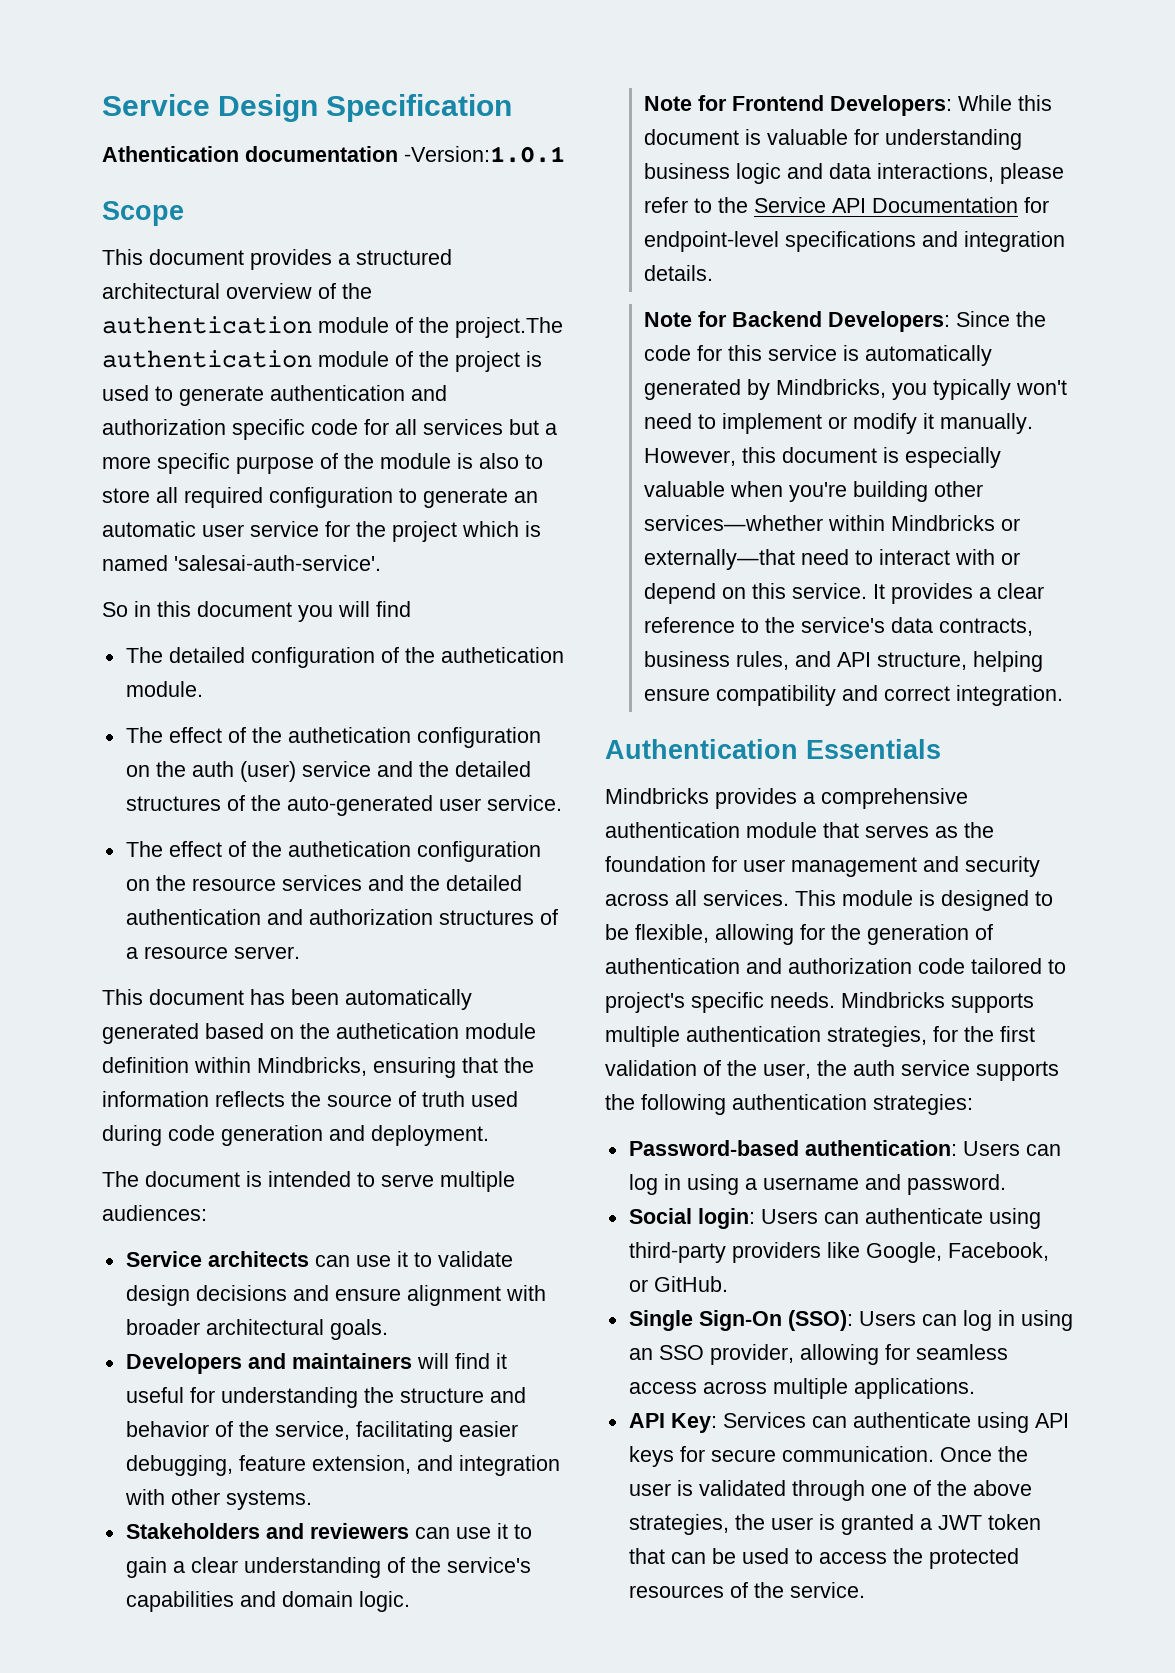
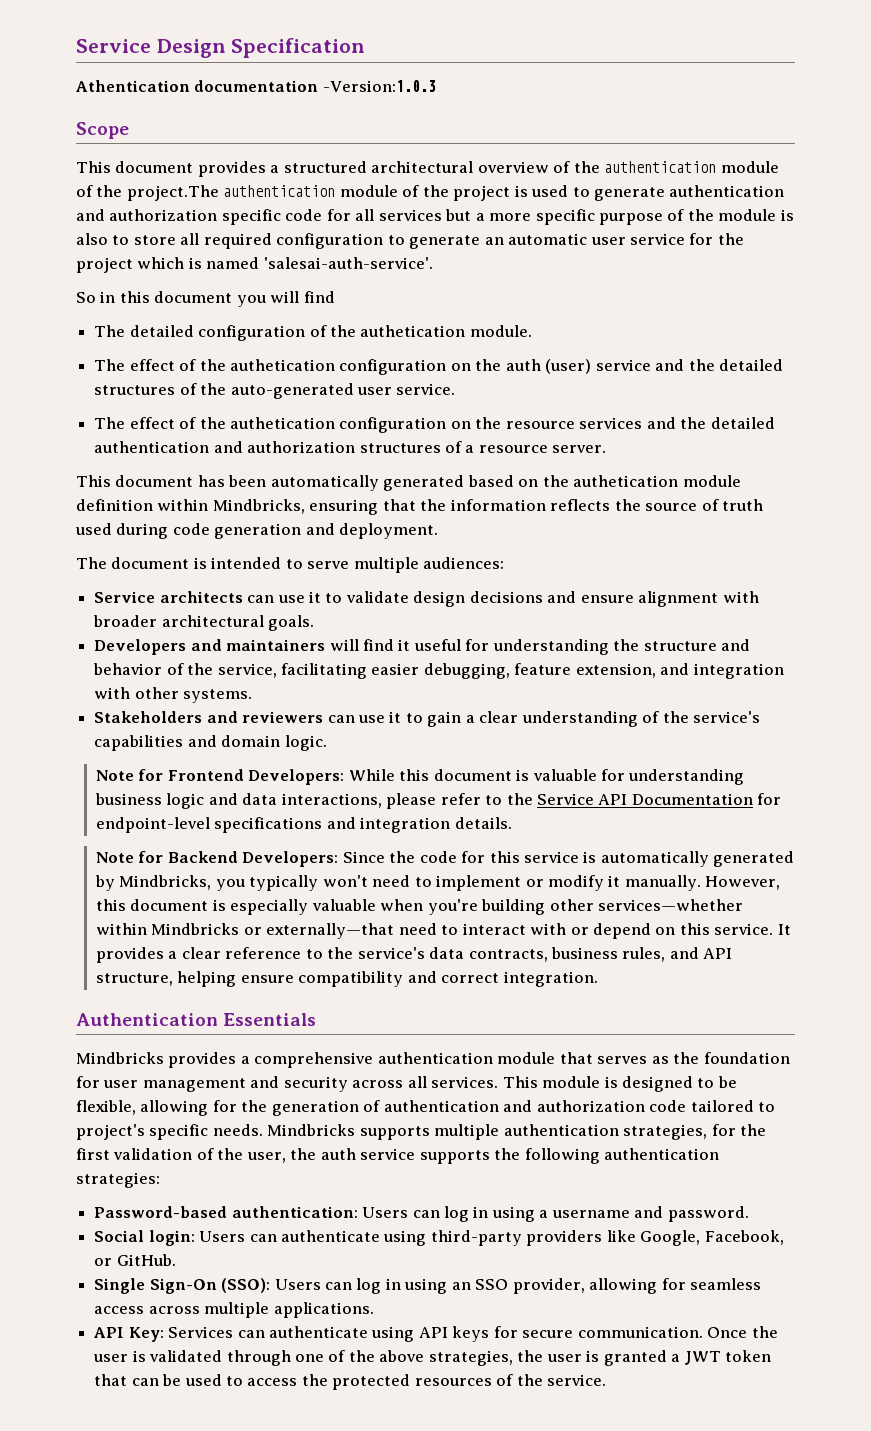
- Athentication documentation -Version:1.0.1
+ Athentication documentation -Version:1.0.3

